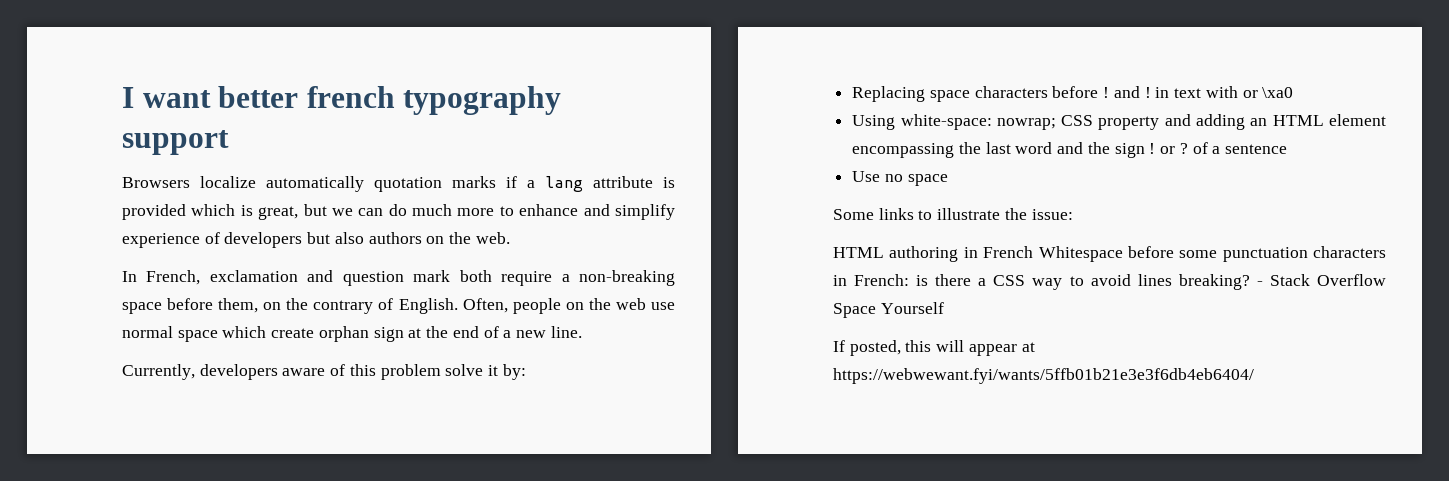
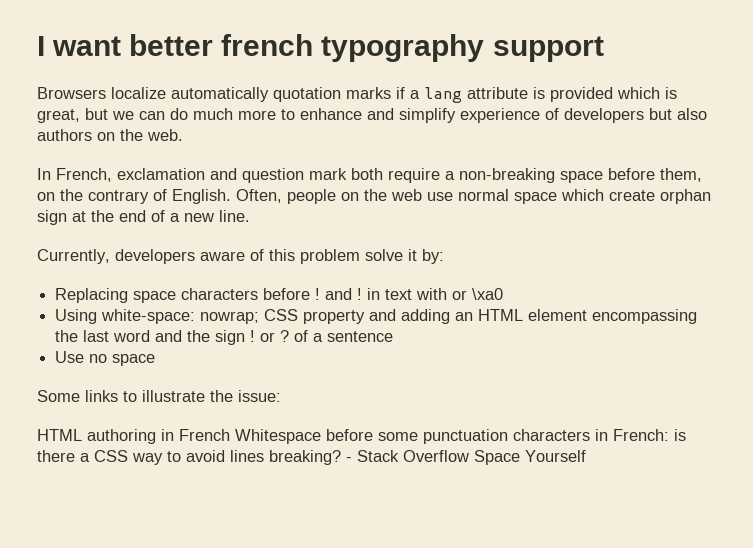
- If posted, this will appear at https://webwewant.fyi/wants/5ffb01b21e3e3f6db4eb6404/

